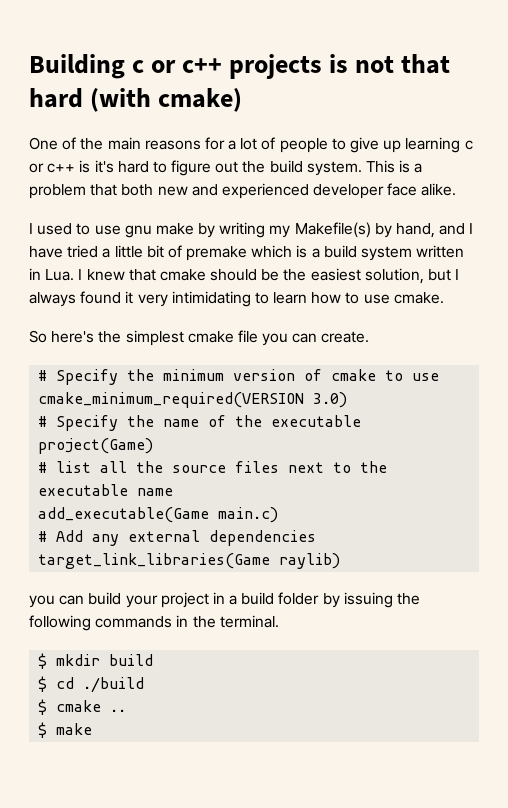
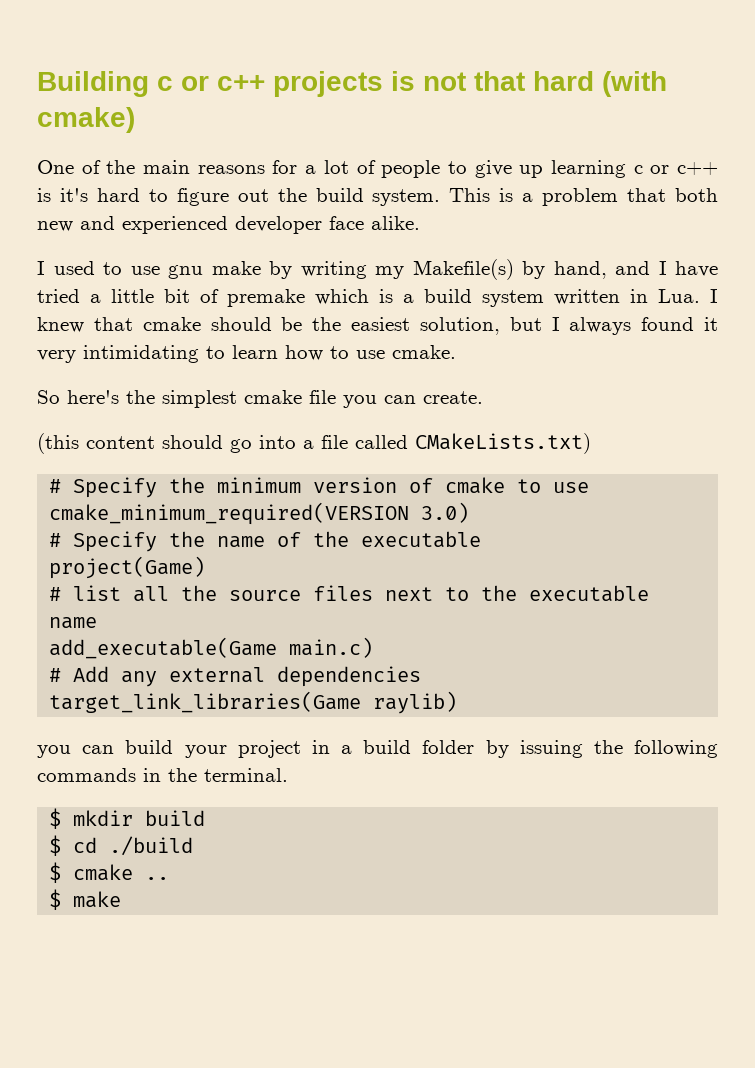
+ (this content should go into a file called CMakeLists.txt)

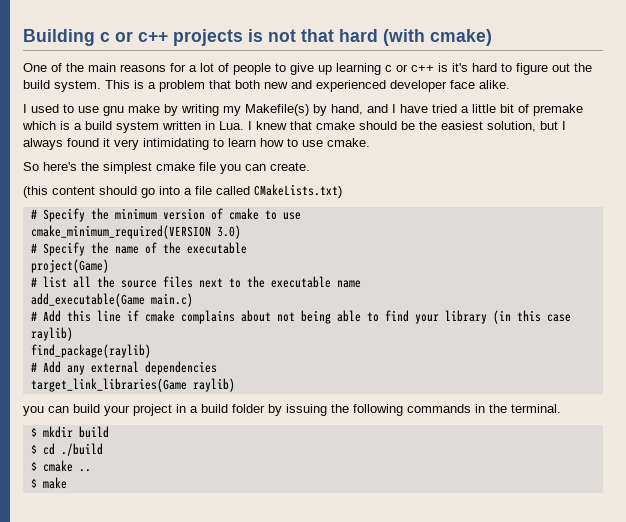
+ # Add this line if cmake complains about not being able to find your library (in this case raylib)
+ find_package(raylib)

